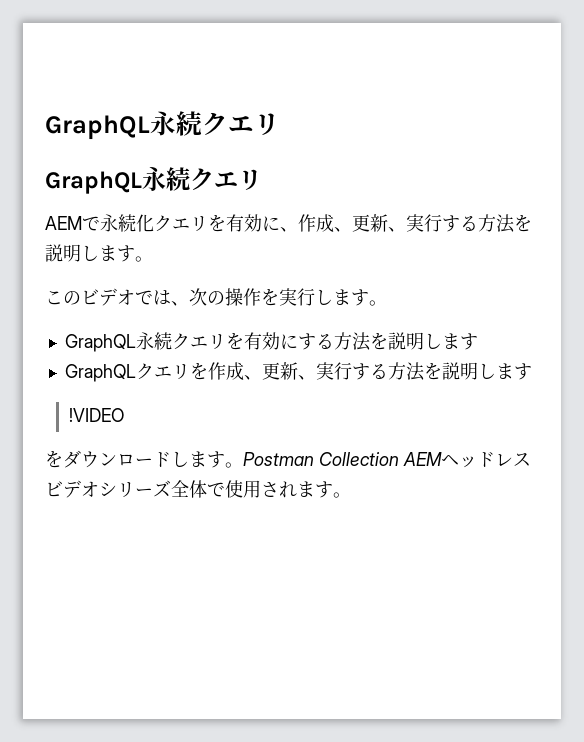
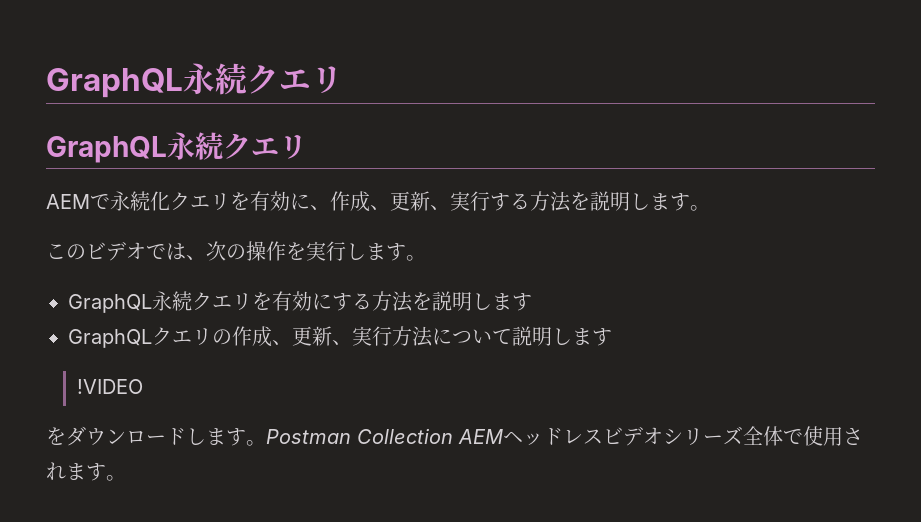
- GraphQLクエリを作成、更新、実行する方法を説明します
+ GraphQLクエリの作成、更新、実行方法について説明します

